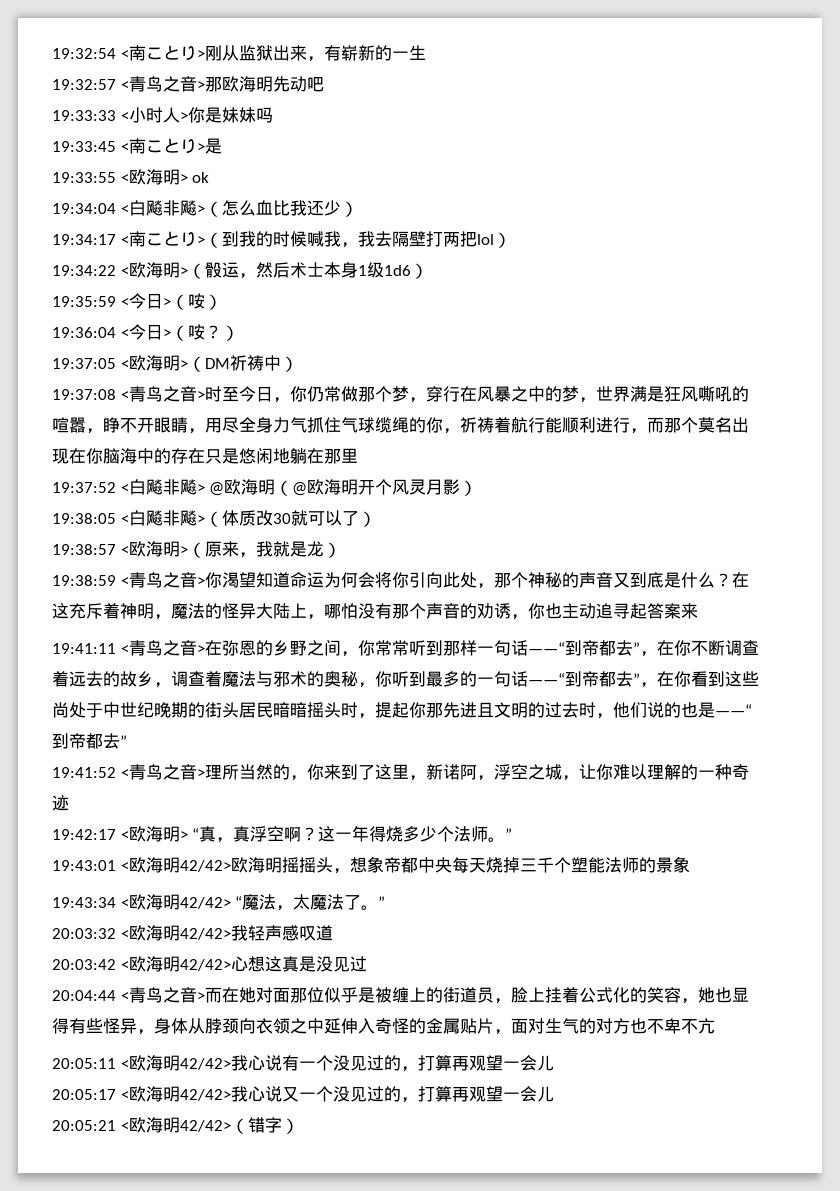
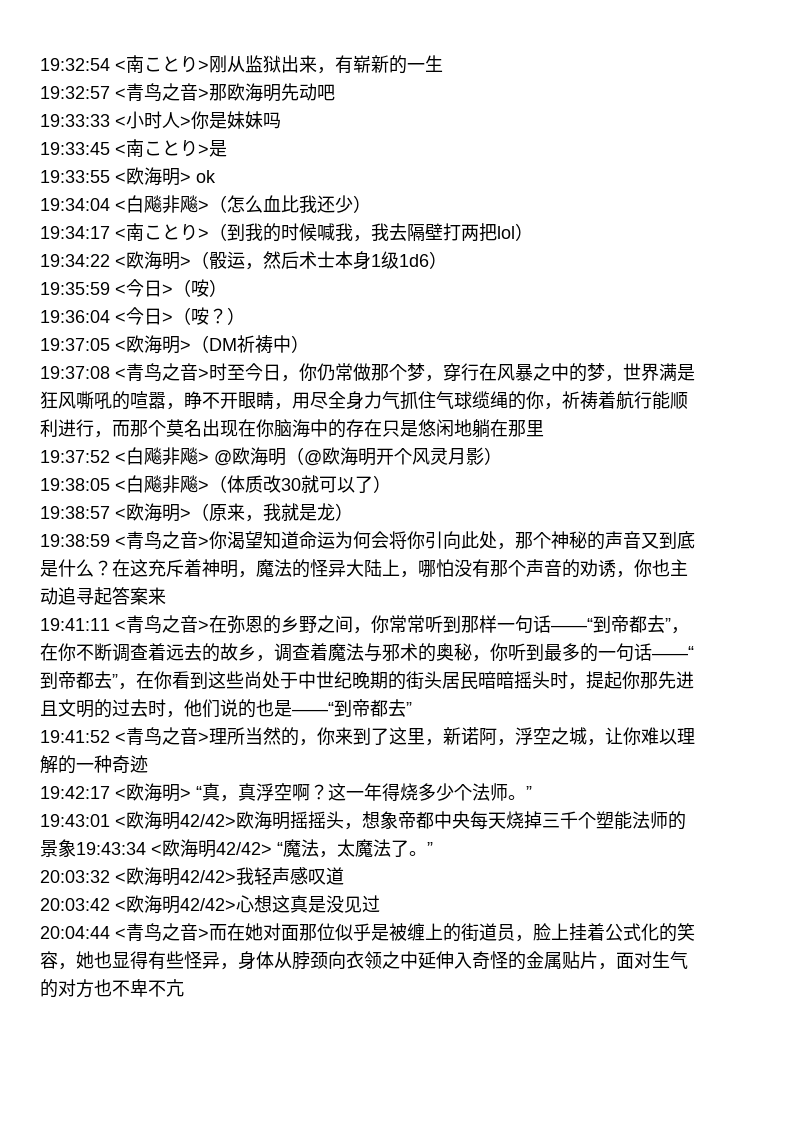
- 19:43:01 <欧海明42/42>欧海明摇摇头，想象帝都中央每天烧掉三千个塑能法师的景象
- 19:43:34 <欧海明42/42> “魔法，太魔法了。”
+ 19:43:01 <欧海明42/42>欧海明摇摇头，想象帝都中央每天烧掉三千个塑能法师的景象19:43:34 <欧海明42/42> “魔法，太魔法了。”
- 20:05:11 <欧海明42/42>我心说有一个没见过的，打算再观望一会儿
- 20:05:17 <欧海明42/42>我心说又一个没见过的，打算再观望一会儿
- 20:05:21 <欧海明42/42>（错字）

